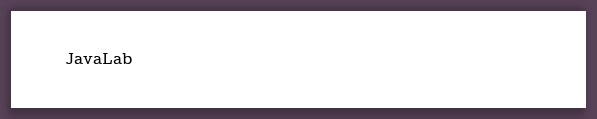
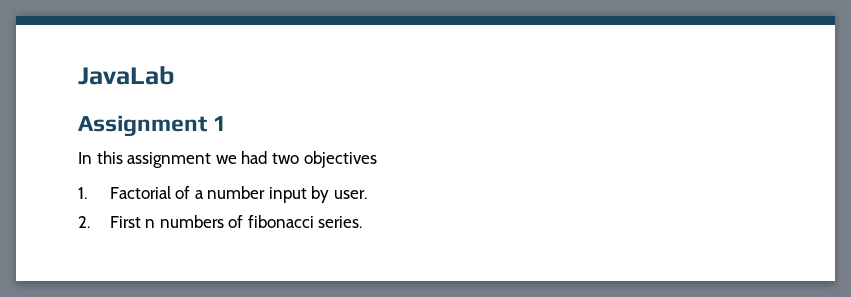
+ Assignment 1
+ In this assignment we had two objectives
+ 1. Factorial of a number input by user.
+ 2. First n numbers of fibonacci series.

